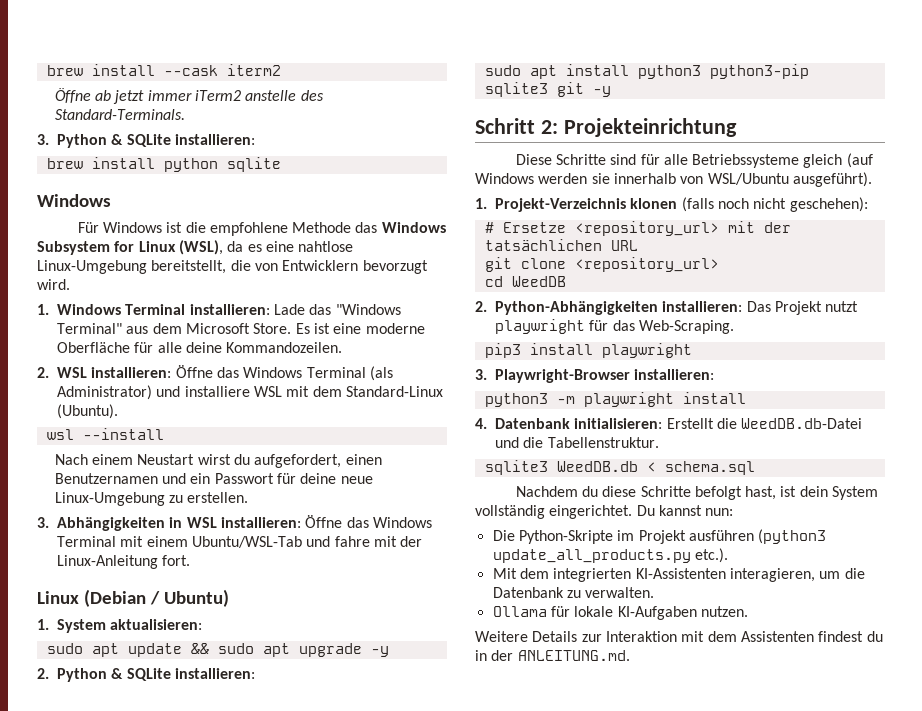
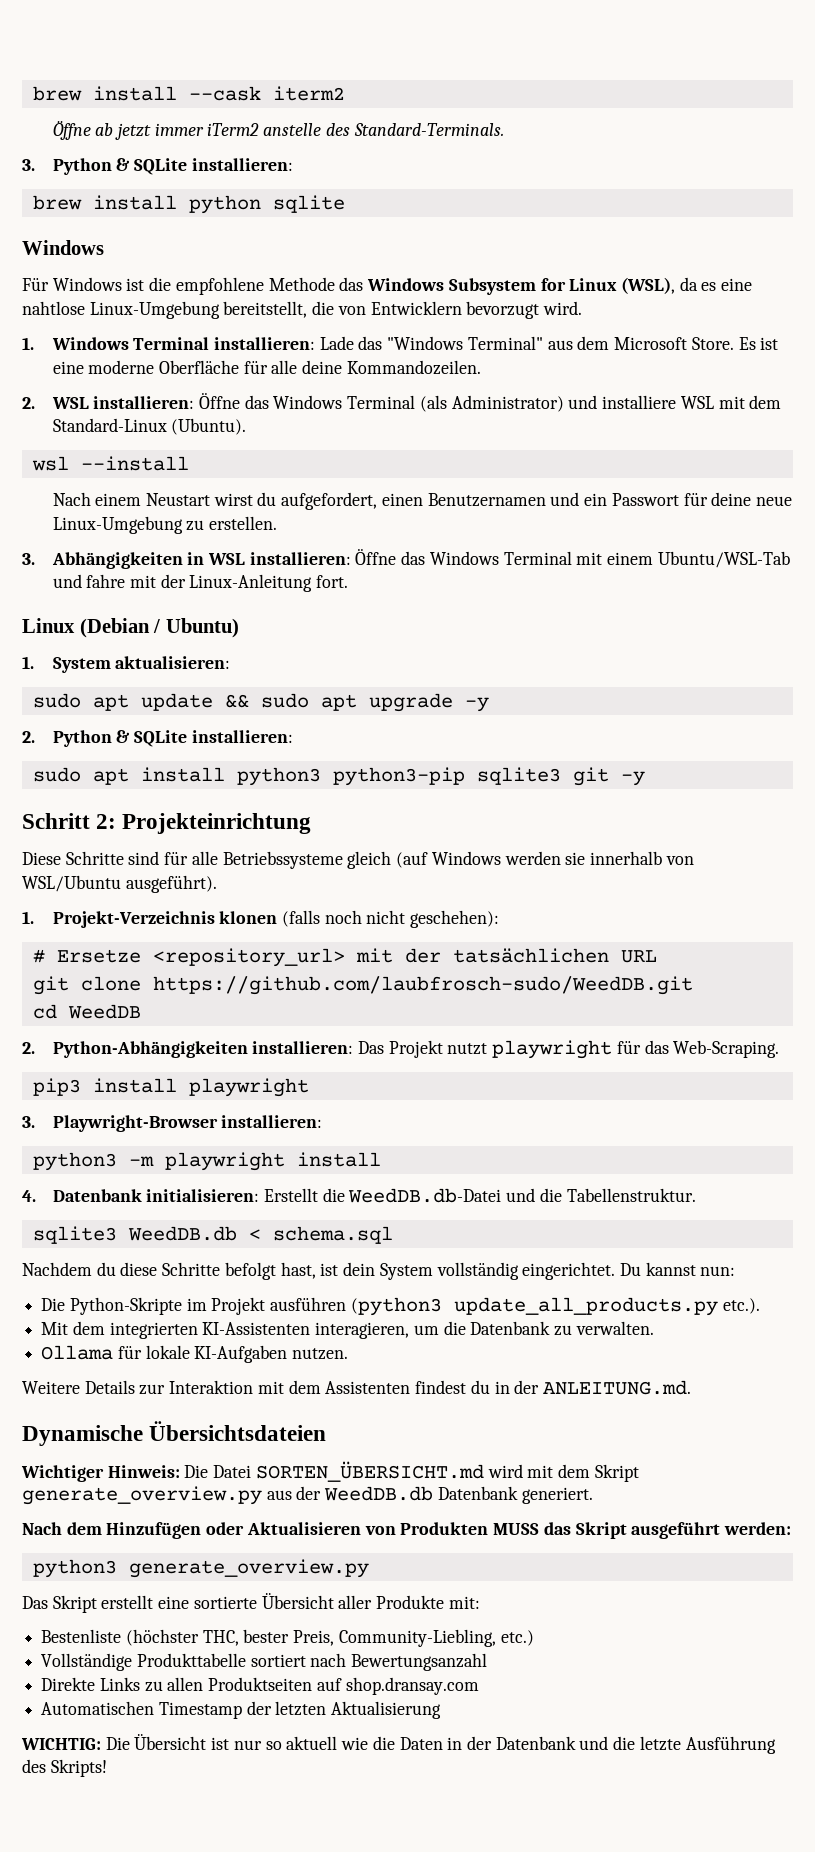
- git clone <repository_url>
+ git clone https://github.com/laubfrosch-sudo/WeedDB.git
+ Dynamische Übersichtsdateien
+ Wichtiger Hinweis: Die Datei SORTEN_ÜBERSICHT.md wird mit dem Skript generate_overview.py aus der WeedDB.db Datenbank generiert.
+ Nach dem Hinzufügen oder Aktualisieren von Produkten MUSS das Skript ausgeführt werden:
+ python3 generate_overview.py
+ Das Skript erstellt eine sortierte Übersicht aller Produkte mit:
+ Bestenliste (höchster THC, bester Preis, Community-Liebling, etc.)
+ Vollständige Produkttabelle sortiert nach Bewertungsanzahl
+ Direkte Links zu allen Produktseiten auf shop.dransay.com
+ Automatischen Timestamp der letzten Aktualisierung
+ WICHTIG: Die Übersicht ist nur so aktuell wie die Daten in der Datenbank und die letzte Ausführung des Skripts!

